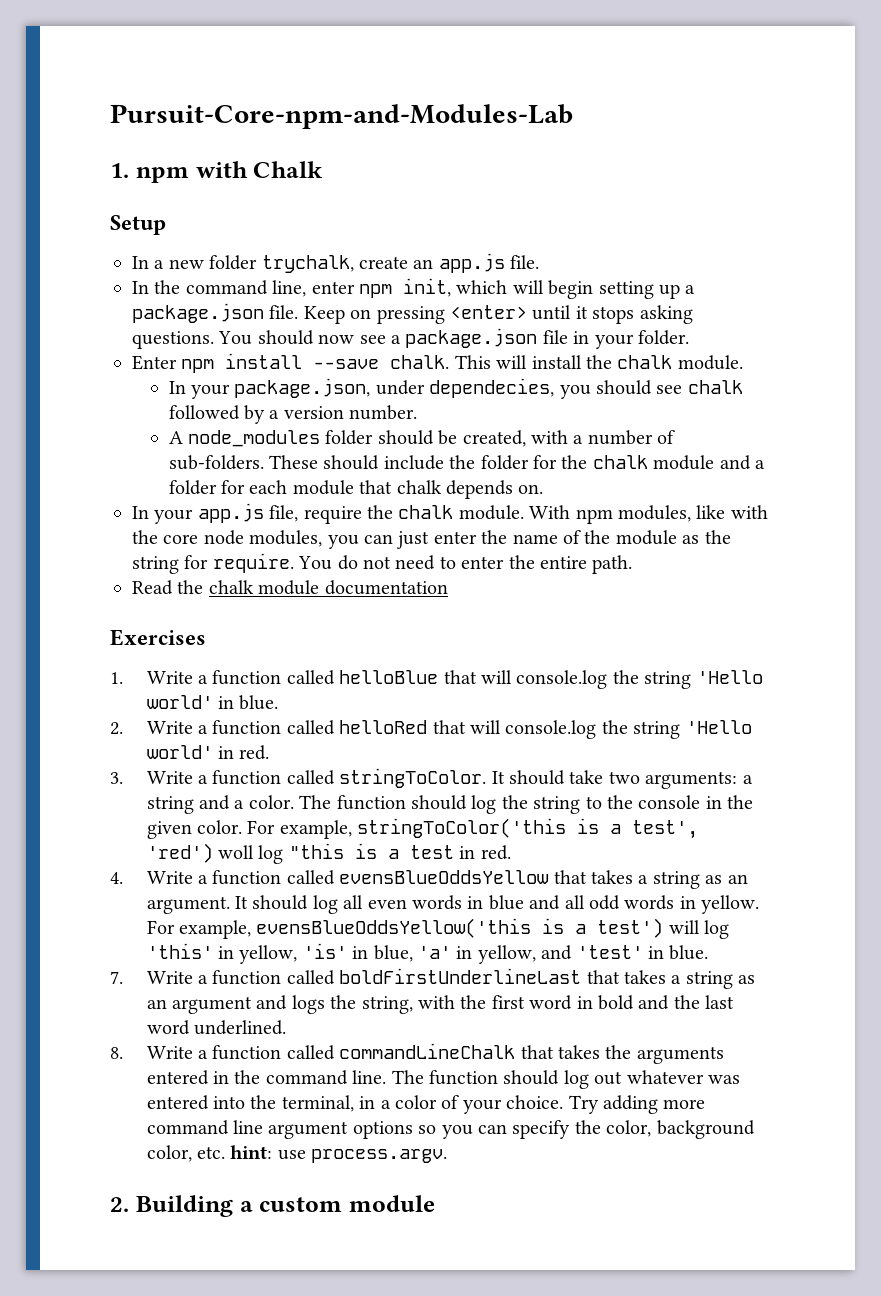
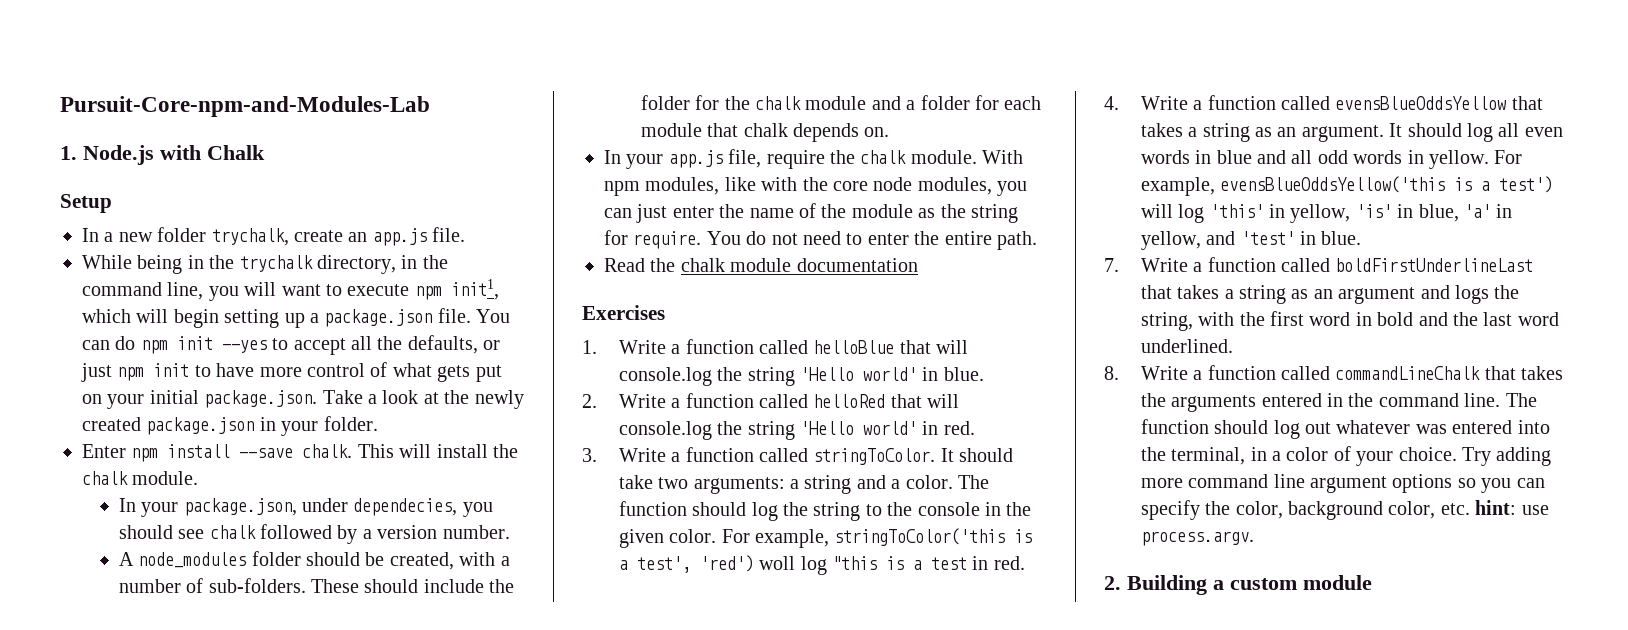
- 1. npm with Chalk
+ 1. Node.js with Chalk
- In the command line, enter npm init, which will begin setting up a package.json file.
+ While being in the trychalk directory, in the command line, you will want to execute npm init1, which will begin setting up a package.json file.
- Keep on pressing <enter> until it stops asking questions. You should now see a package.json file in your folder.
+ You can do npm init --yes to accept all the defaults, or just npm init to have more control of what gets put on your initial package.json. Take a look at the newly created package.json in your folder.

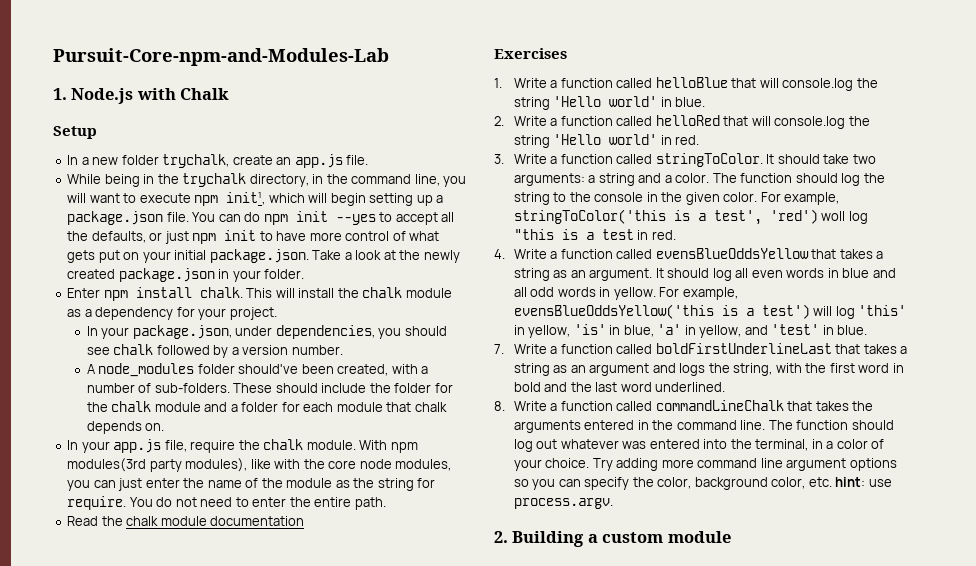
- Enter npm install --save chalk.
+ Enter npm install chalk.
- This will install the chalk module.
+ This will install the chalk module as a dependency for your project.
- In your package.json, under dependecies, you should see chalk followed by a version number.
+ In your package.json, under dependencies, you should see chalk followed by a version number.
- A node_modules folder should be created, with a number of sub-folders.
+ A node_modules folder should've been created, with a number of sub-folders.
- With npm modules, like with the core node modules, you can just enter the name of the module as the string for require.
+ With npm modules(3rd party modules), like with the core node modules, you can just enter the name of the module as the string for require.

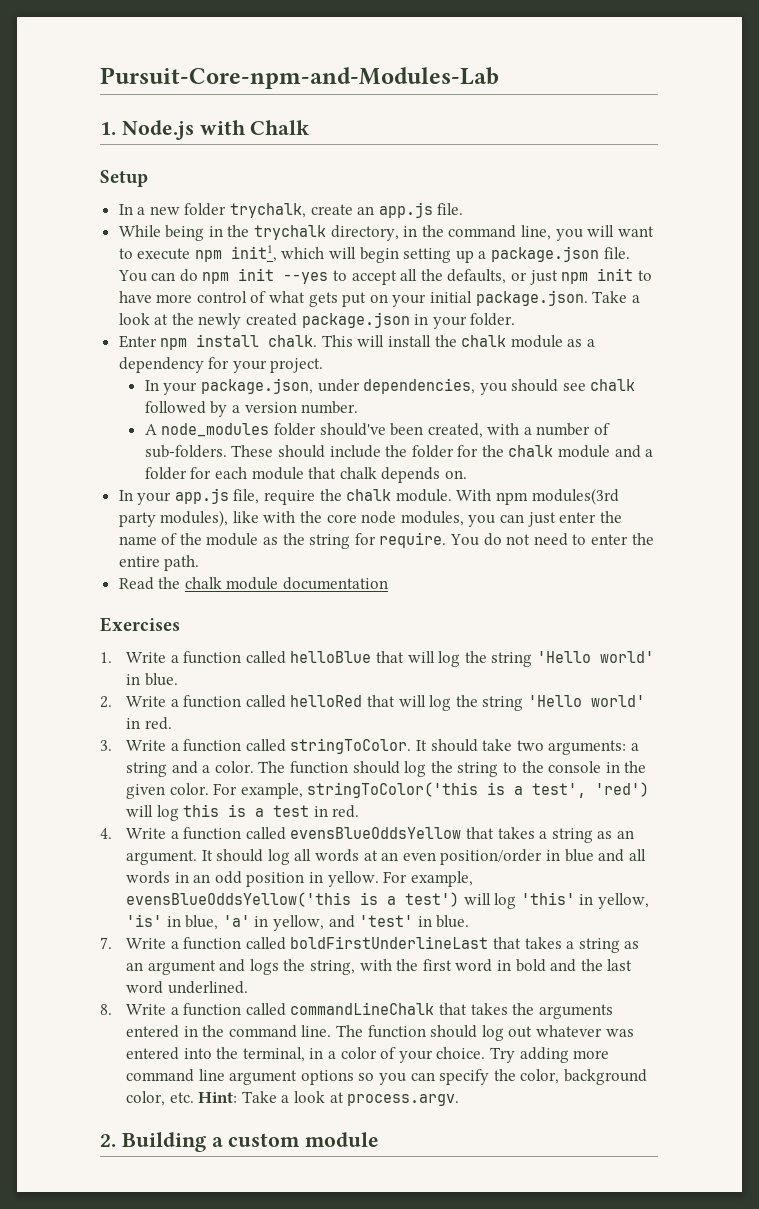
- 1. Write a function called helloBlue that will console.log the string 'Hello world' in blue.
+ 1. Write a function called helloBlue that will log the string 'Hello world' in blue.
- 2. Write a function called helloRed that will console.log the string 'Hello world' in red.
+ 2. Write a function called helloRed that will log the string 'Hello world' in red.
- For example, stringToColor('this is a test', 'red') woll log "this is a test in red.
+ For example, stringToColor('this is a test', 'red') will log this is a test in red.
- It should log all even words in blue and all odd words in yellow.
+ It should log all words at an even position/order in blue and all words in an odd position in yellow.
- Try adding more command line argument options so you can specify the color, background color, etc. hint: use process.argv.
+ Try adding more command line argument options so you can specify the color, background color, etc. Hint: Take a look at process.argv.

